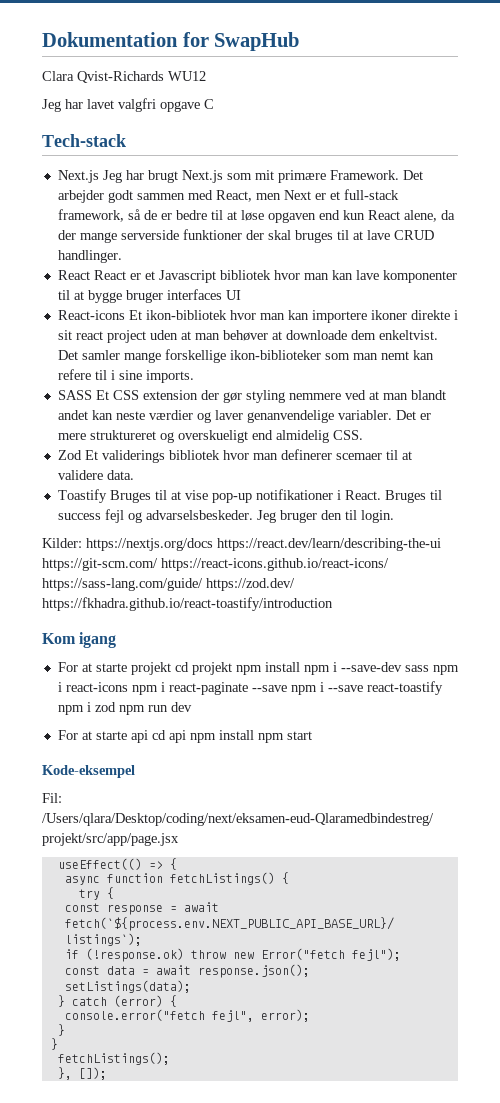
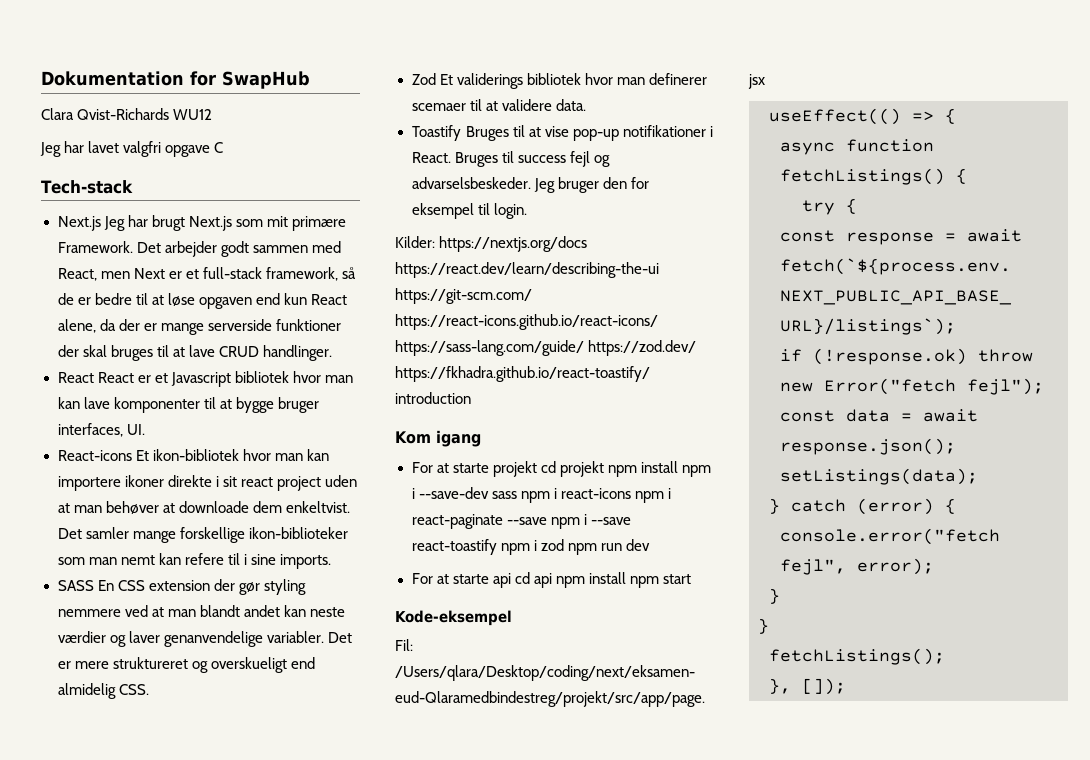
- Det arbejder godt sammen med React, men Next er et full-stack framework, så de er bedre til at løse opgaven end kun React alene, da der mange serverside funktioner der skal bruges til at lave CRUD handlinger.
+ Det arbejder godt sammen med React, men Next er et full-stack framework, så de er bedre til at løse opgaven end kun React alene, da der er mange serverside funktioner der skal bruges til at lave CRUD handlinger.
- React React er et Javascript bibliotek hvor man kan lave komponenter til at bygge bruger interfaces UI
+ React React er et Javascript bibliotek hvor man kan lave komponenter til at bygge bruger interfaces, UI.
- SASS Et CSS extension der gør styling nemmere ved at man blandt andet kan neste værdier og laver genanvendelige variabler.
+ SASS En CSS extension der gør styling nemmere ved at man blandt andet kan neste værdier og laver genanvendelige variabler.
- Jeg bruger den til login.
+ Jeg bruger den for eksempel til login.

